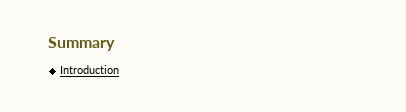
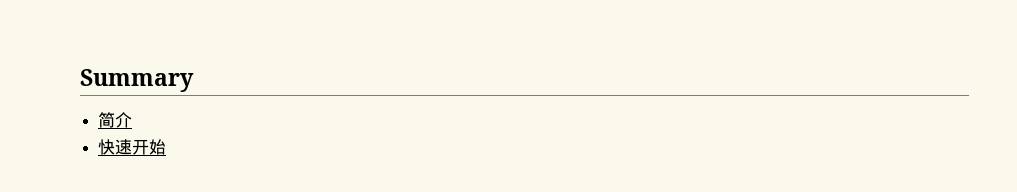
- Introduction
+ 简介
+ 快速开始

